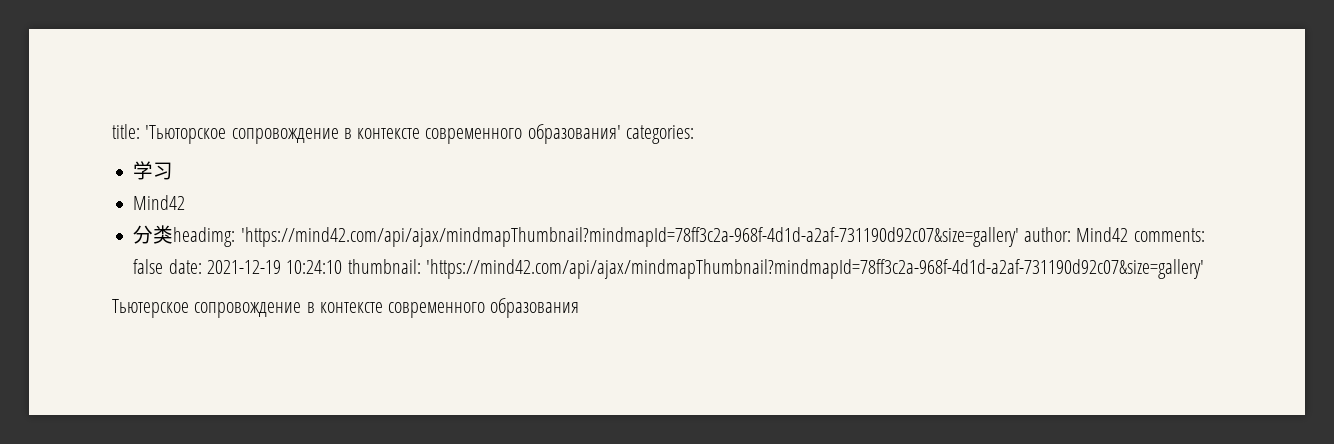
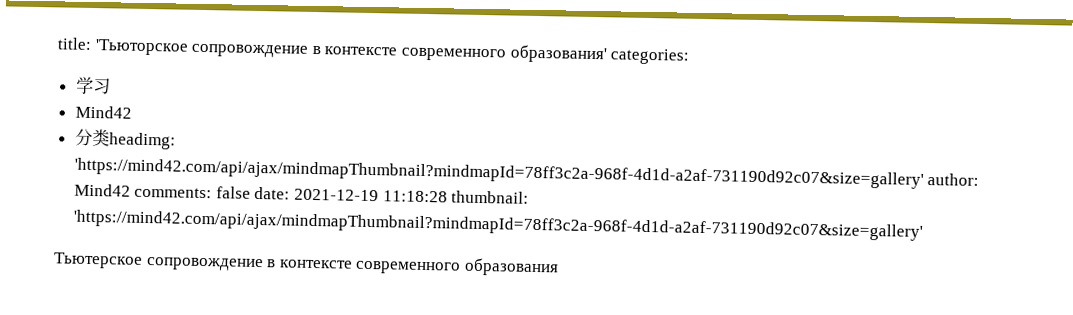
- 分类headimg: 'https://mind42.com/api/ajax/mindmapThumbnail?mindmapId=78ff3c2a-968f-4d1d-a2af-731190d92c07&size=gallery' author: Mind42 comments: false date: 2021-12-19 10:24:10 thumbnail: 'https://mind42.com/api/ajax/mindmapThumbnail?mindmapId=78ff3c2a-968f-4d1d-a2af-731190d92c07&size=gallery'
+ 分类headimg: 'https://mind42.com/api/ajax/mindmapThumbnail?mindmapId=78ff3c2a-968f-4d1d-a2af-731190d92c07&size=gallery' author: Mind42 comments: false date: 2021-12-19 11:18:28 thumbnail: 'https://mind42.com/api/ajax/mindmapThumbnail?mindmapId=78ff3c2a-968f-4d1d-a2af-731190d92c07&size=gallery'

